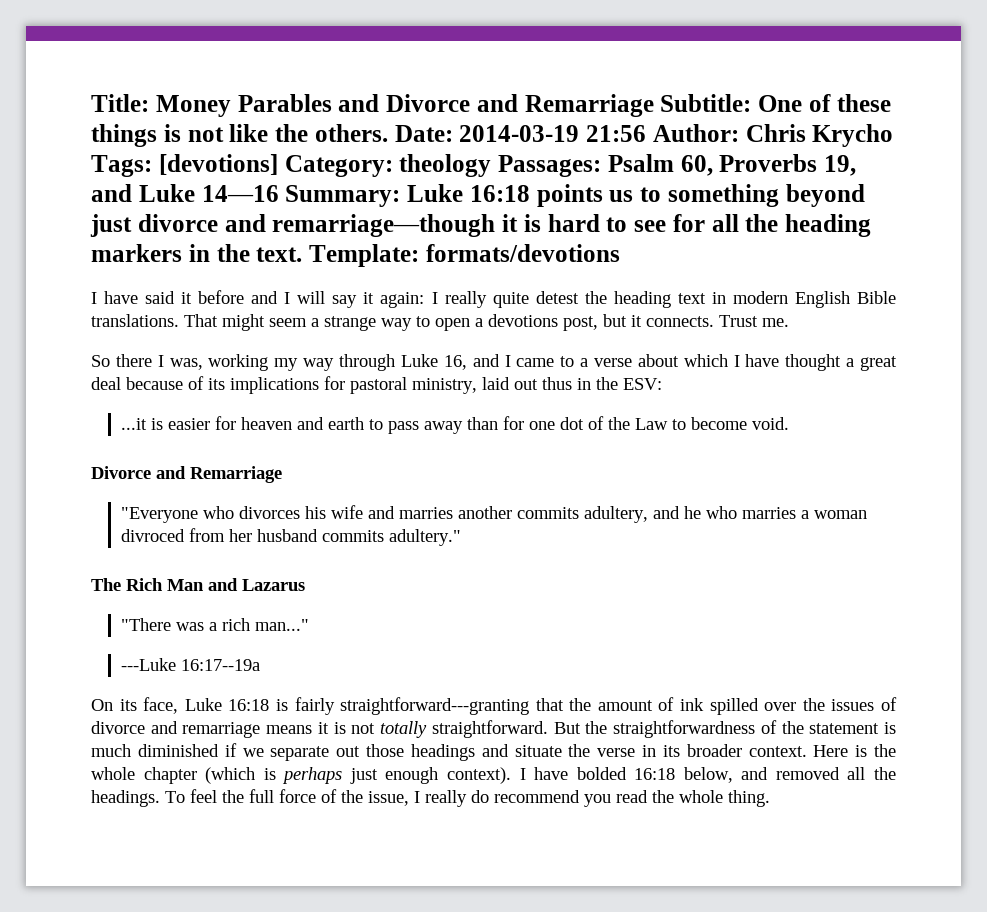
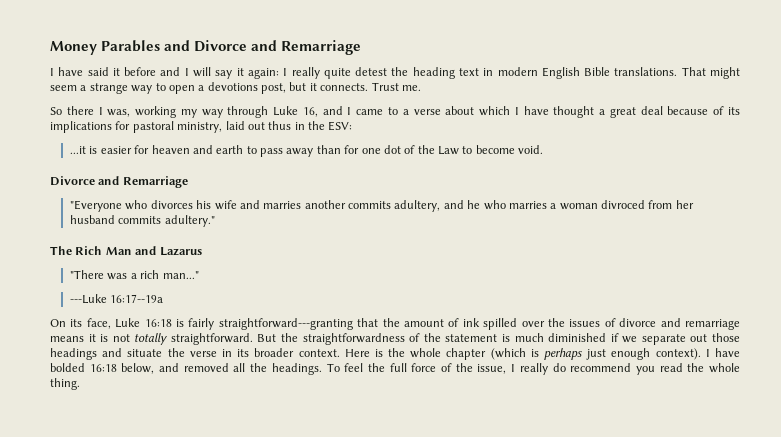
- Title: Money Parables and Divorce and Remarriage Subtitle: One of these things is not like the others. Date: 2014-03-19 21:56 Author: Chris Krycho Tags: [devotions] Category: theology Passages: Psalm 60, Proverbs 19, and Luke 14—16 Summary: Luke 16:18 points us to something beyond just divorce and remarriage—though it is hard to see for all the heading markers in the text. Template: formats/devotions
+ Money Parables and Divorce and Remarriage

